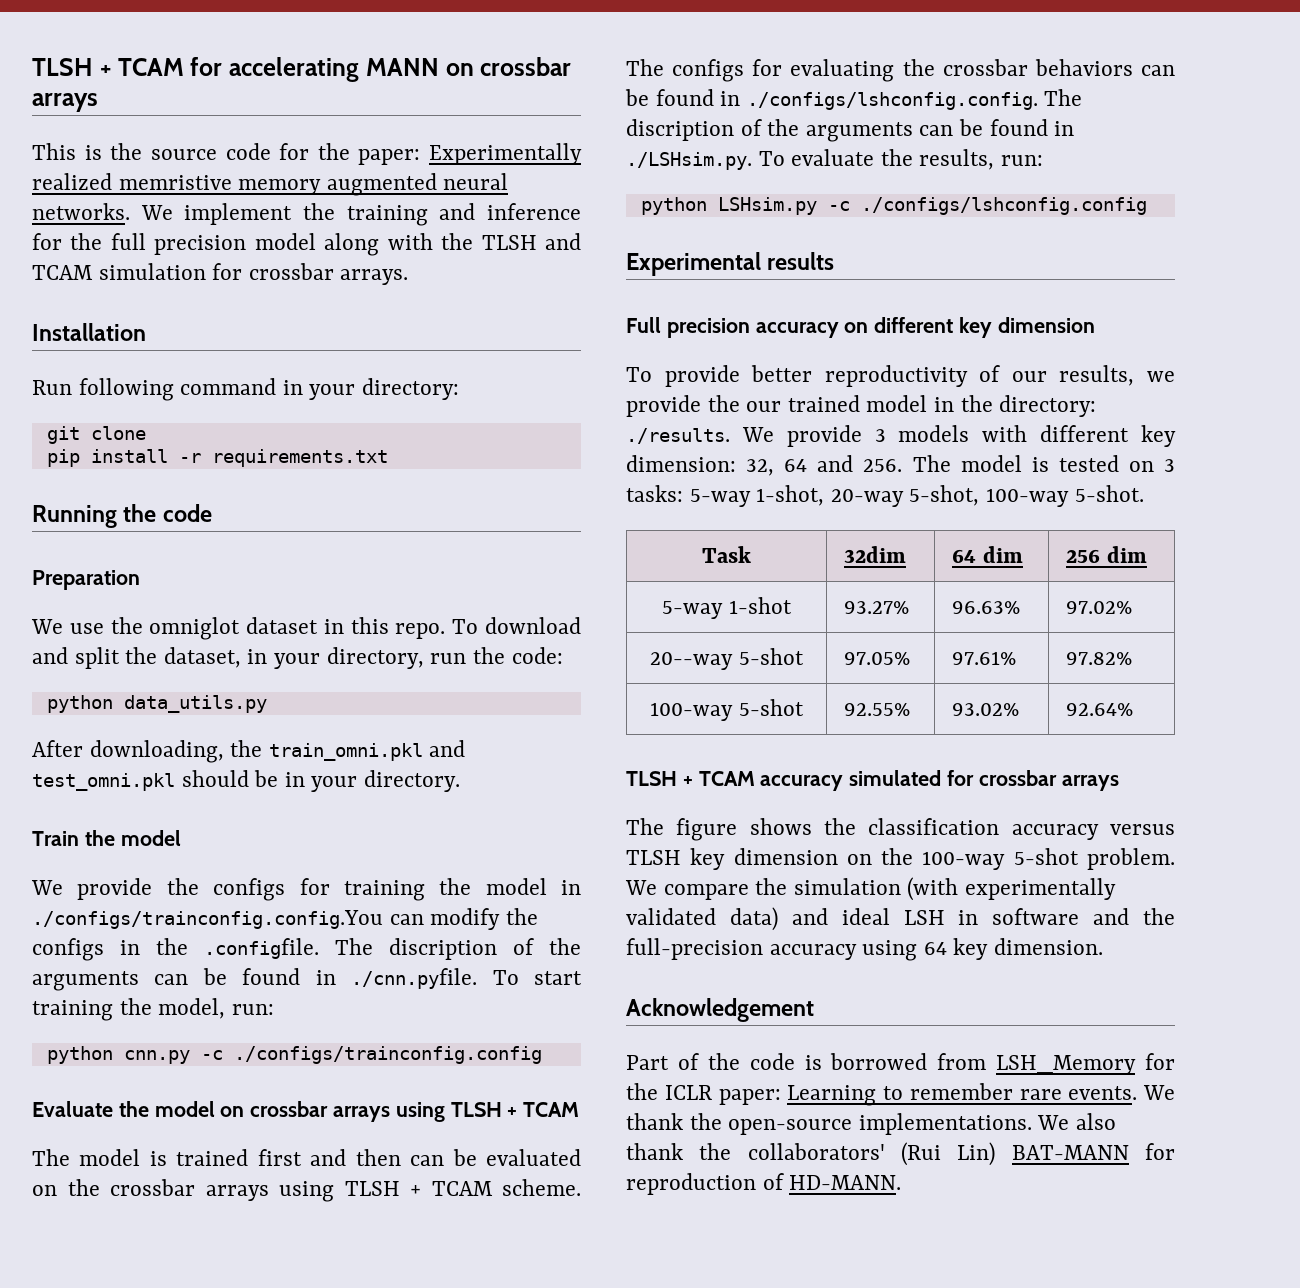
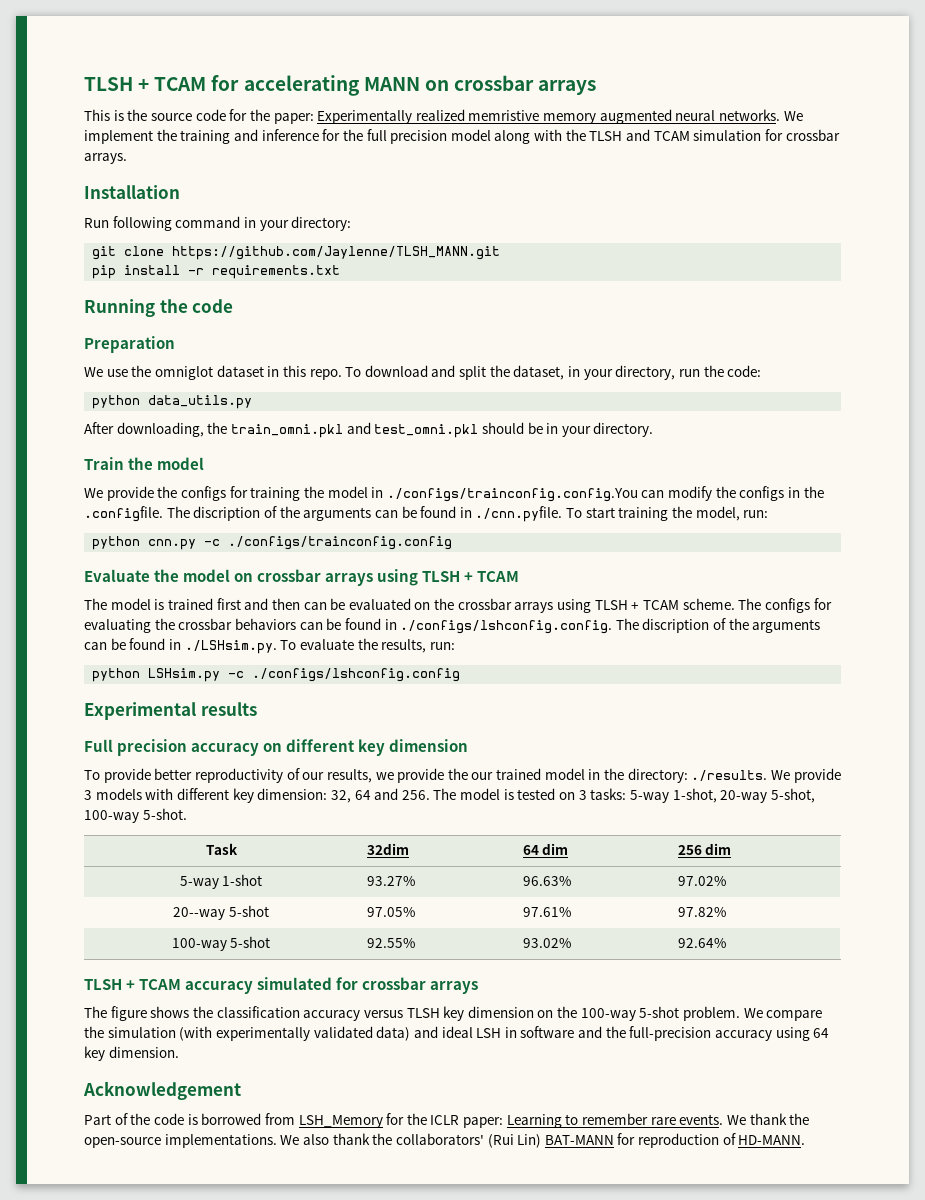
- git clone
+ git clone https://github.com/Jaylenne/TLSH_MANN.git

